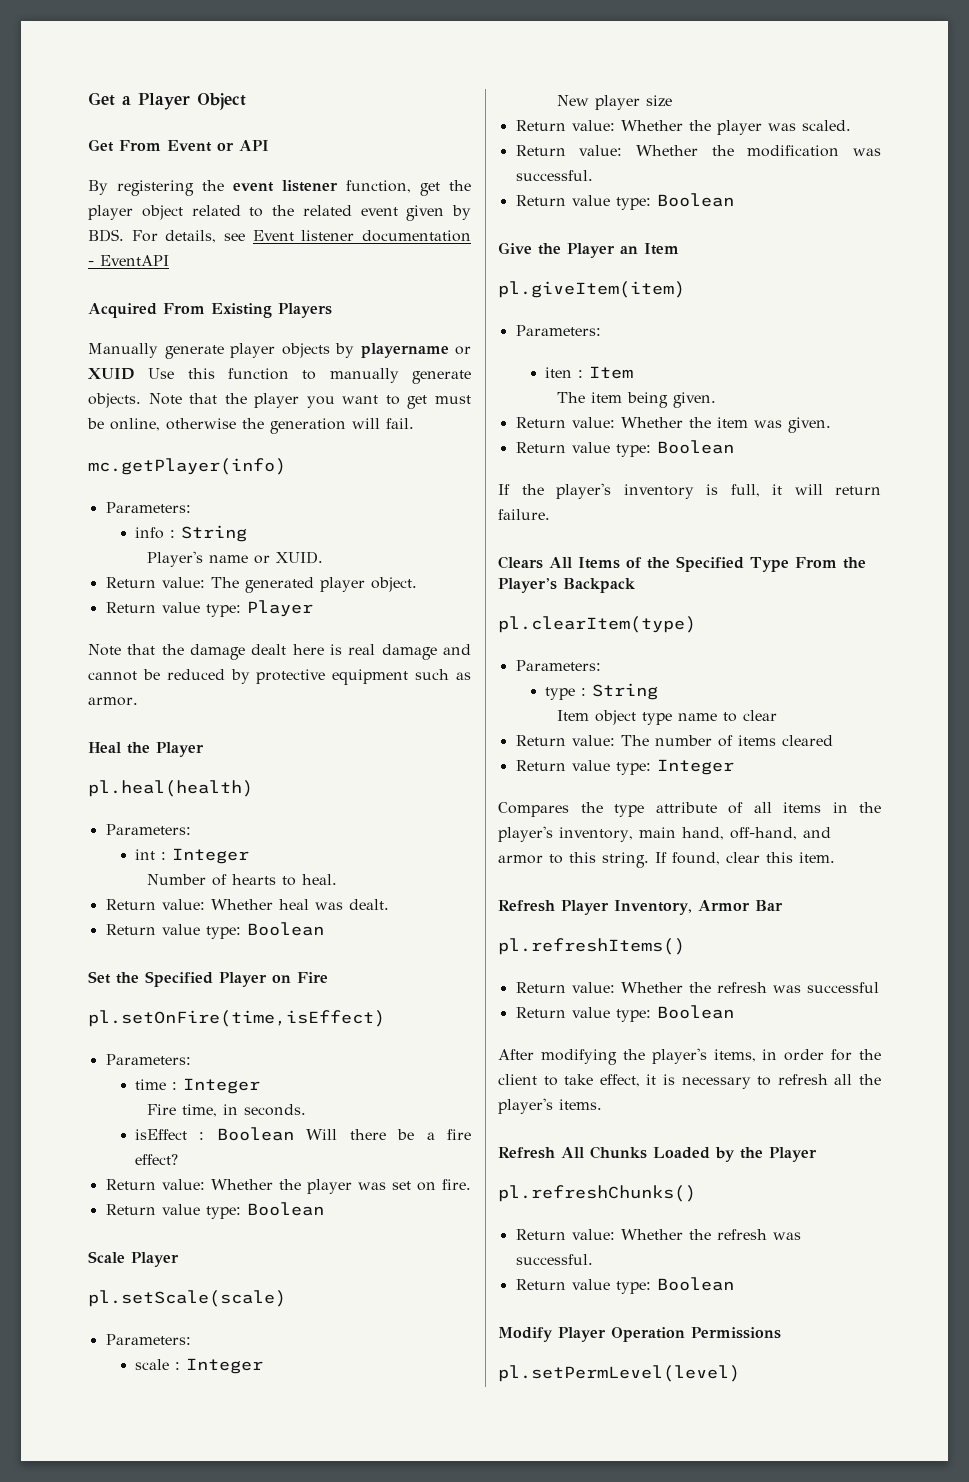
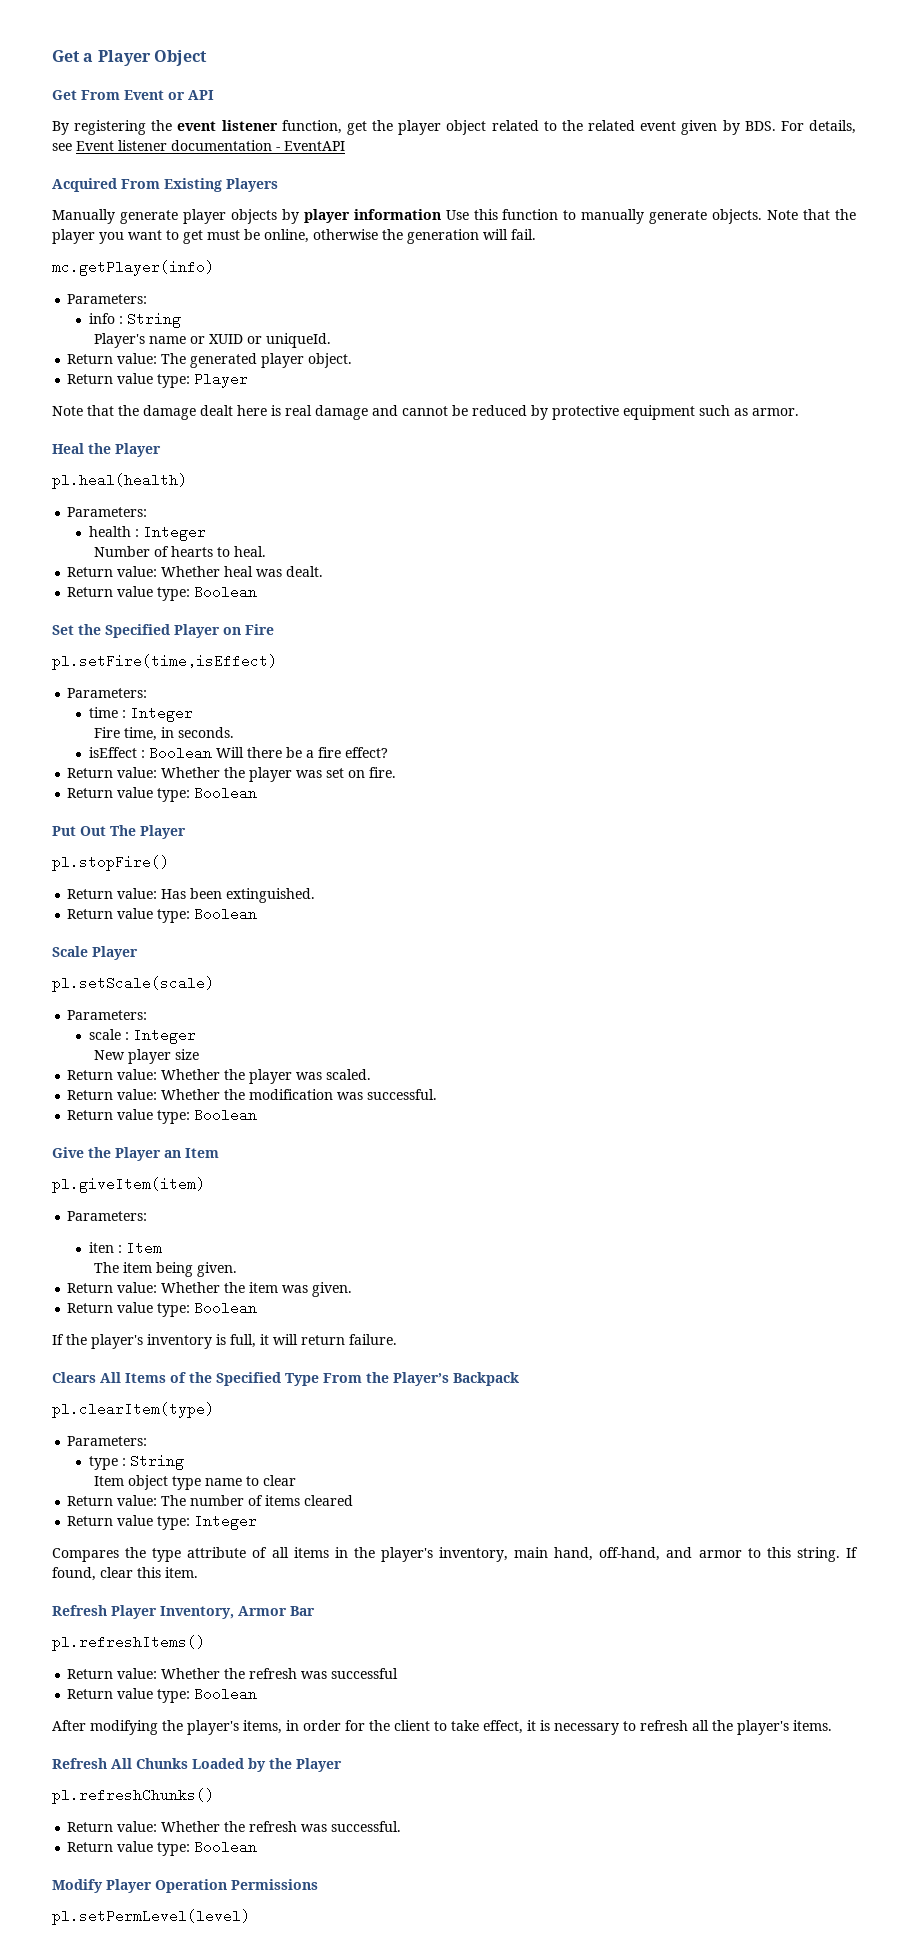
- Manually generate player objects by playername or XUID Use this function to manually generate objects.
+ Manually generate player objects by player information Use this function to manually generate objects.
- Player's name or XUID.
+ Player's name or XUID or uniqueId.
- int : Integer
+ health : Integer
- pl.setOnFire(time,isEffect)
+ pl.setFire(time,isEffect)
+ Put Out The Player
+ pl.stopFire()
+ Return value: Has been extinguished.
+ Return value type: Boolean

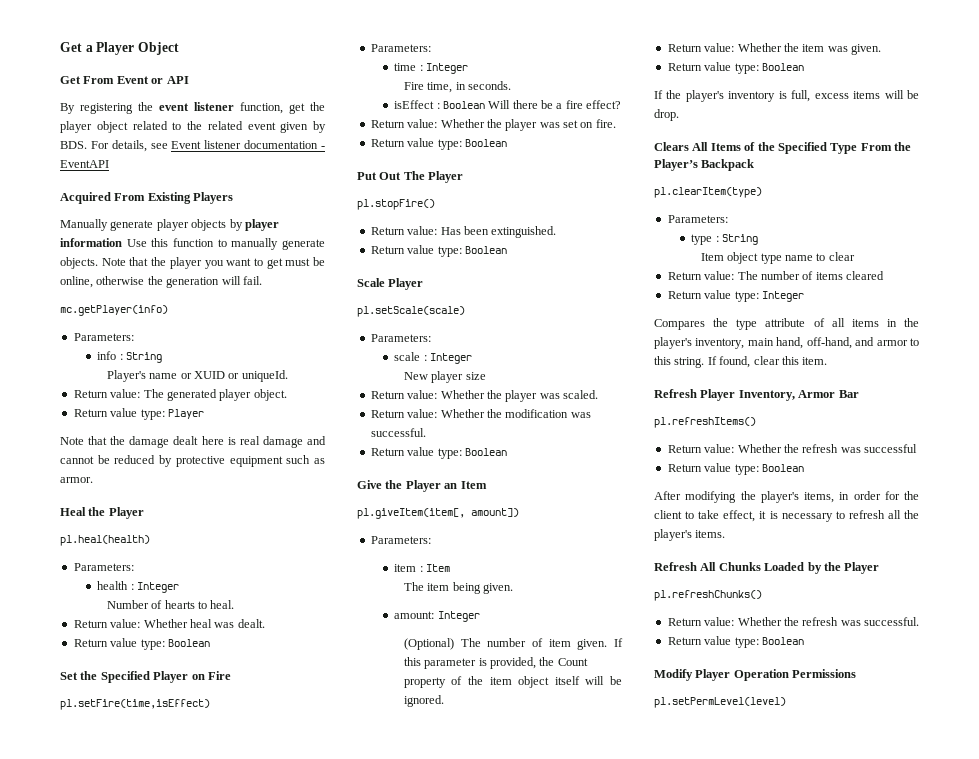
- pl.giveItem(item)
+ pl.giveItem(item[, amount])
  Parameters:
- iten : Item
+ item : Item
+ amount: Integer
+ (Optional) The number of item given. If this parameter is provided, the Count property of the item object itself will be ignored.
- If the player's inventory is full, it will return failure.
+ If the player's inventory is full, excess items will be drop.

